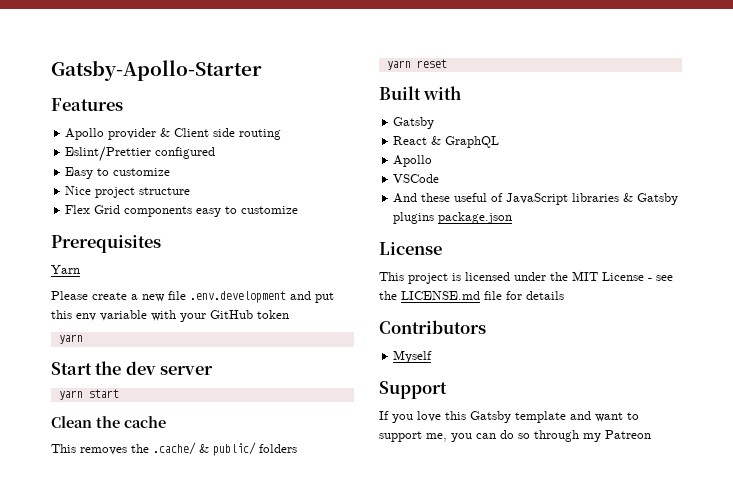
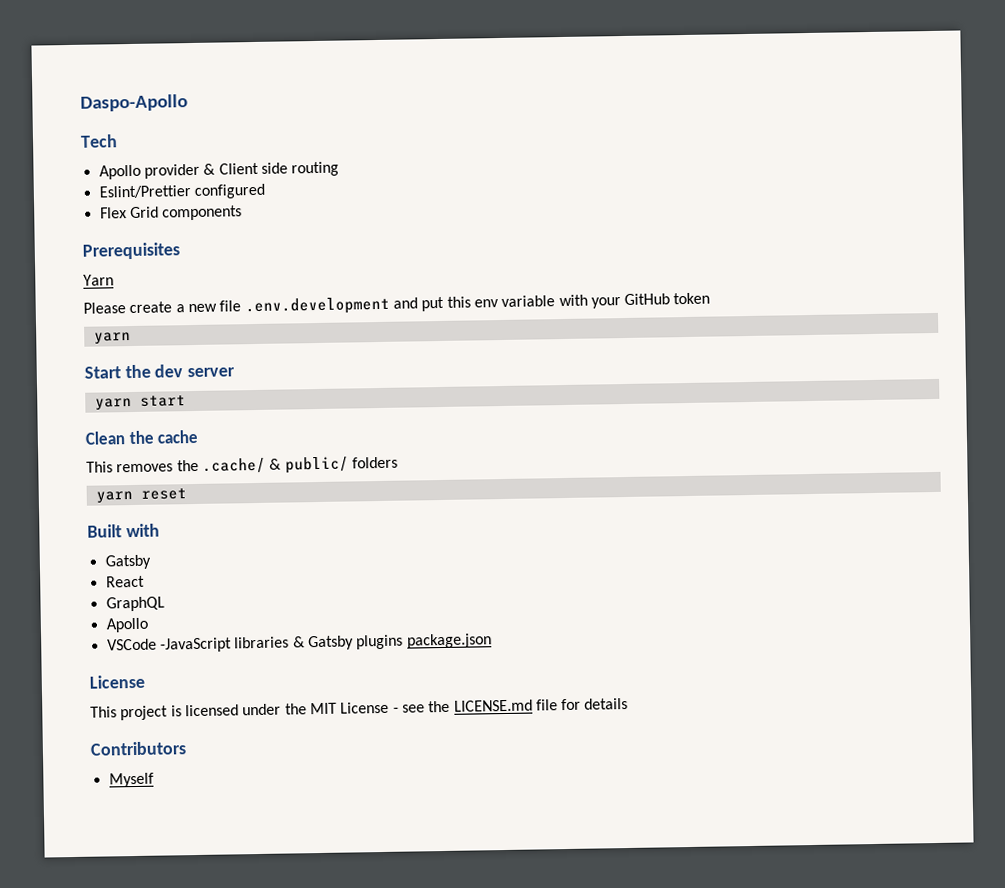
- Gatsby-Apollo-Starter
- Features
+ Daspo-Apollo
+ Tech
- Easy to customize
- Nice project structure
- Flex Grid components easy to customize
+ Flex Grid components
- React & GraphQL
+ React
+ GraphQL
- VSCode
- And these useful of JavaScript libraries & Gatsby plugins package.json
+ VSCode -JavaScript libraries & Gatsby plugins package.json
- Support
- If you love this Gatsby template and want to support me, you can do so through my Patreon

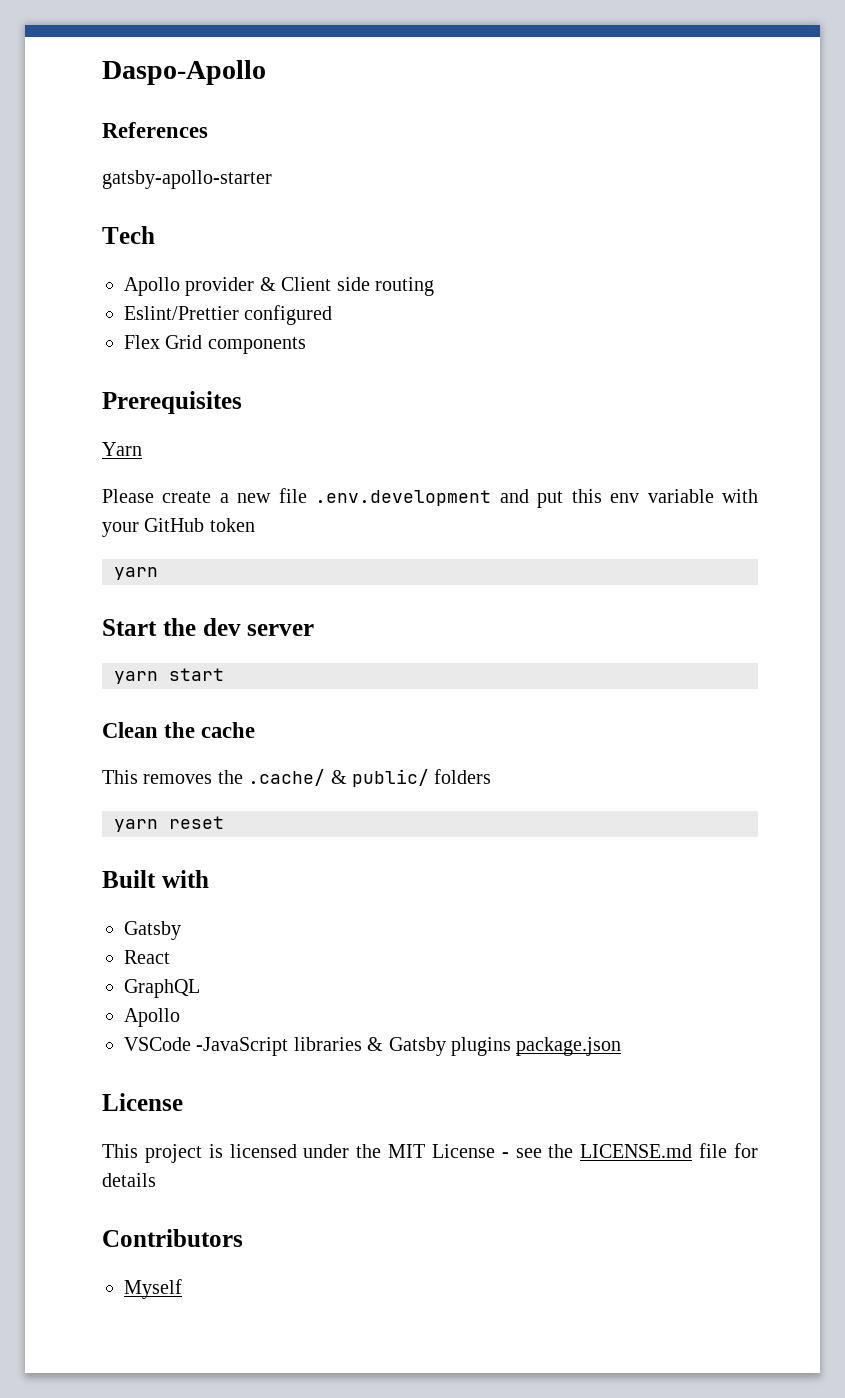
+ References
+ gatsby-apollo-starter

